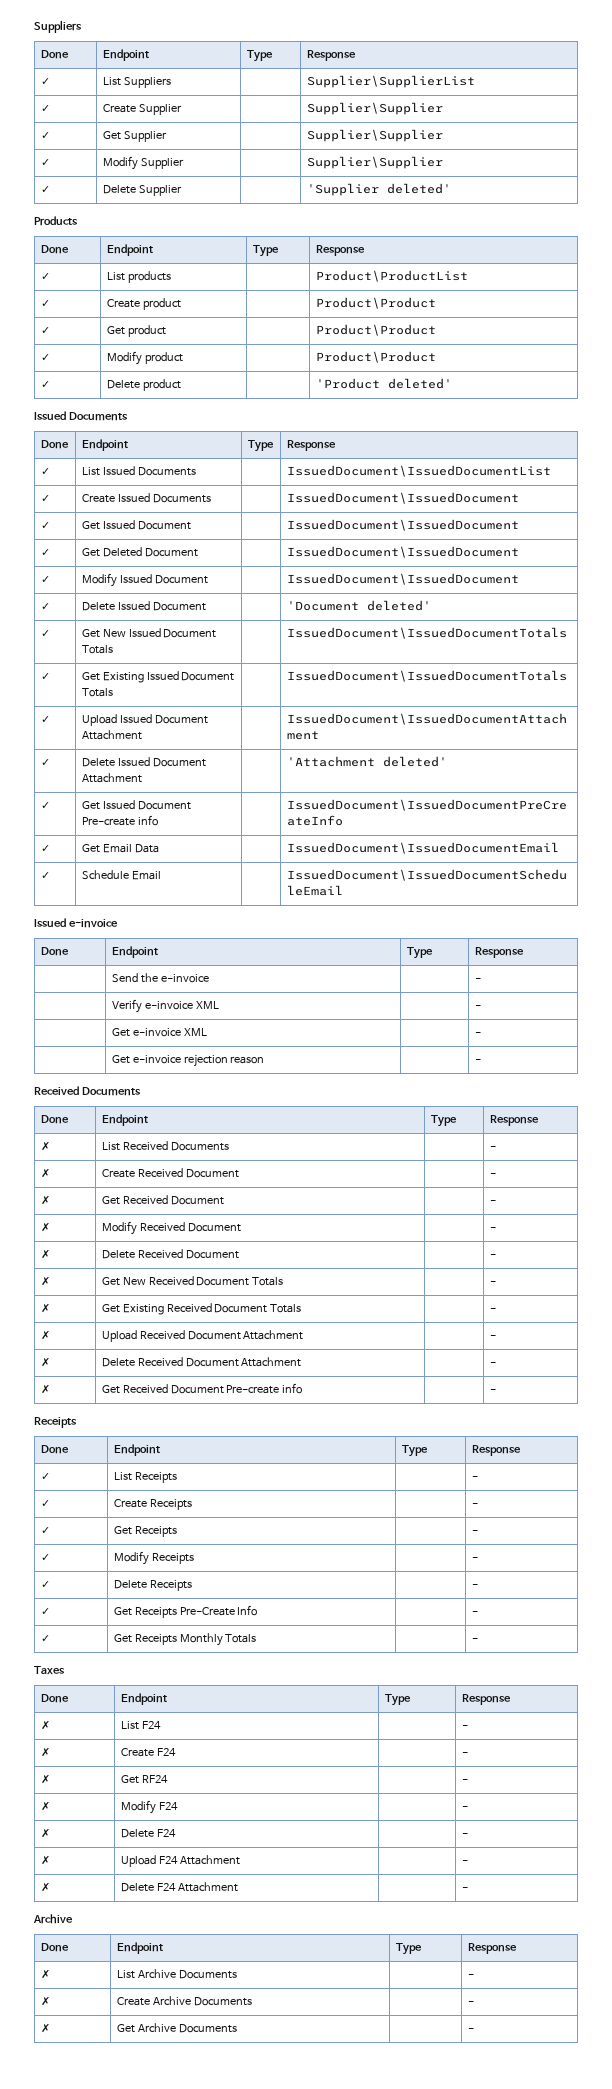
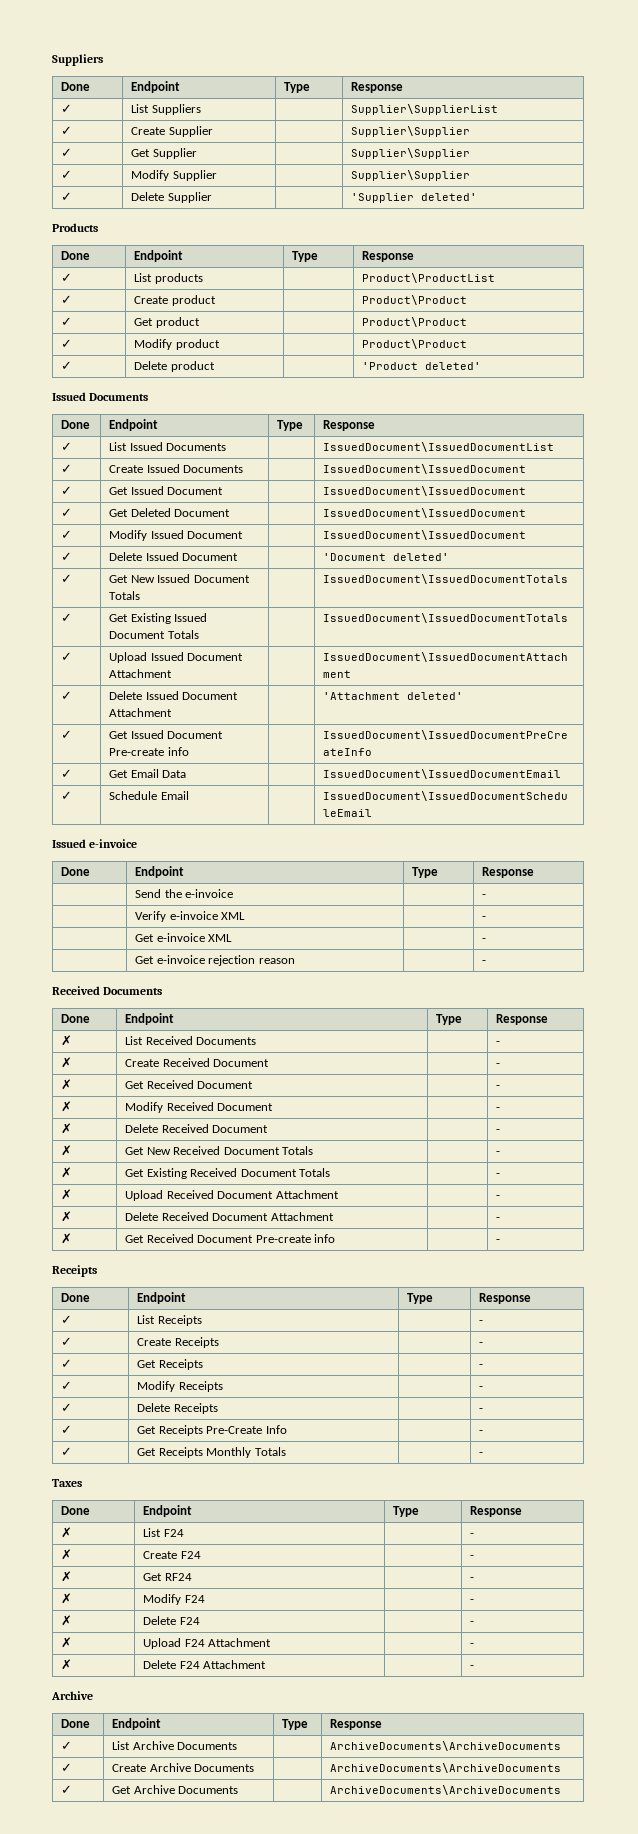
- ✗ | List Archive Documents | | -
- ✗ | Create Archive Documents | | -
- ✗ | Get Archive Documents | | -
+ ✓ | List Archive Documents | | ArchiveDocuments\ArchiveDocuments
+ ✓ | Create Archive Documents | | ArchiveDocuments\ArchiveDocuments
+ ✓ | Get Archive Documents | | ArchiveDocuments\ArchiveDocuments

